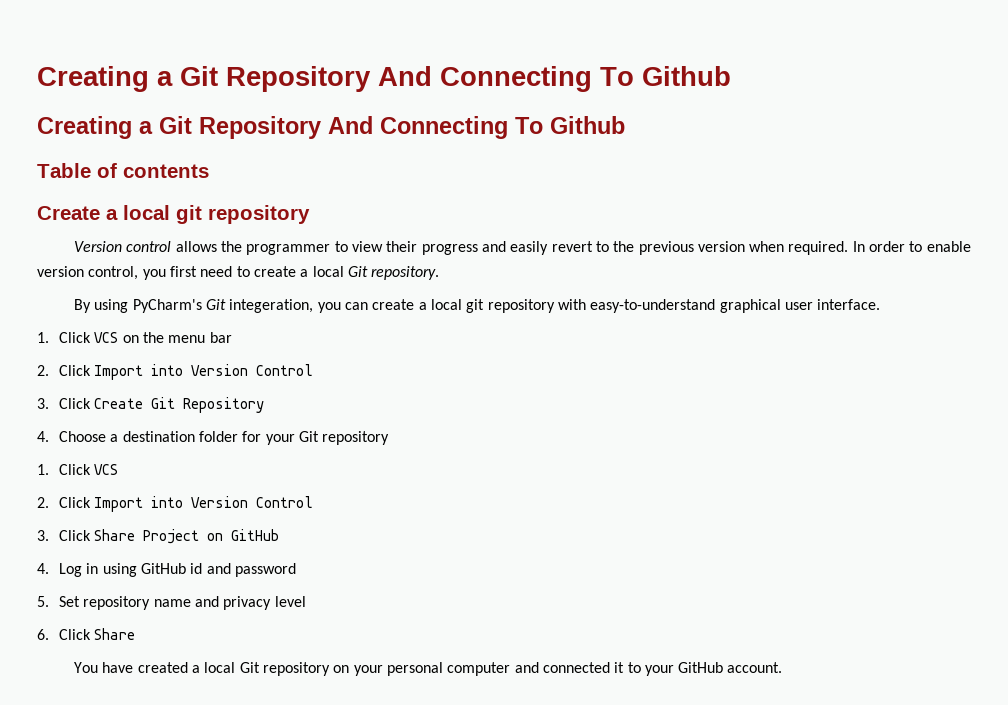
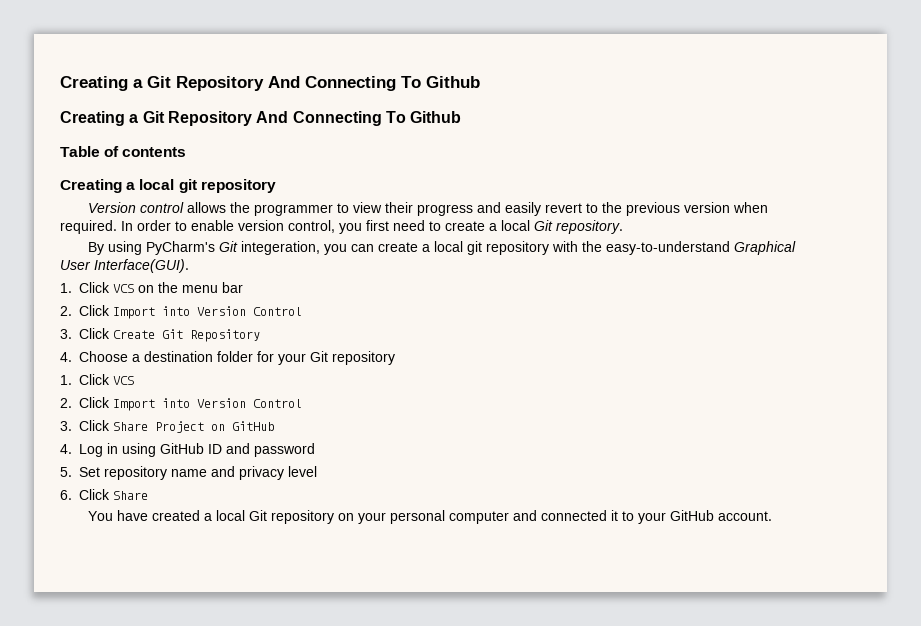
- Create a local git repository
+ Creating a local git repository
- By using PyCharm's Git integeration, you can create a local git repository with easy-to-understand graphical user interface.
+ By using PyCharm's Git integeration, you can create a local git repository with the easy-to-understand Graphical User Interface(GUI).
- 4. Log in using GitHub id and password
+ 4. Log in using GitHub ID and password

